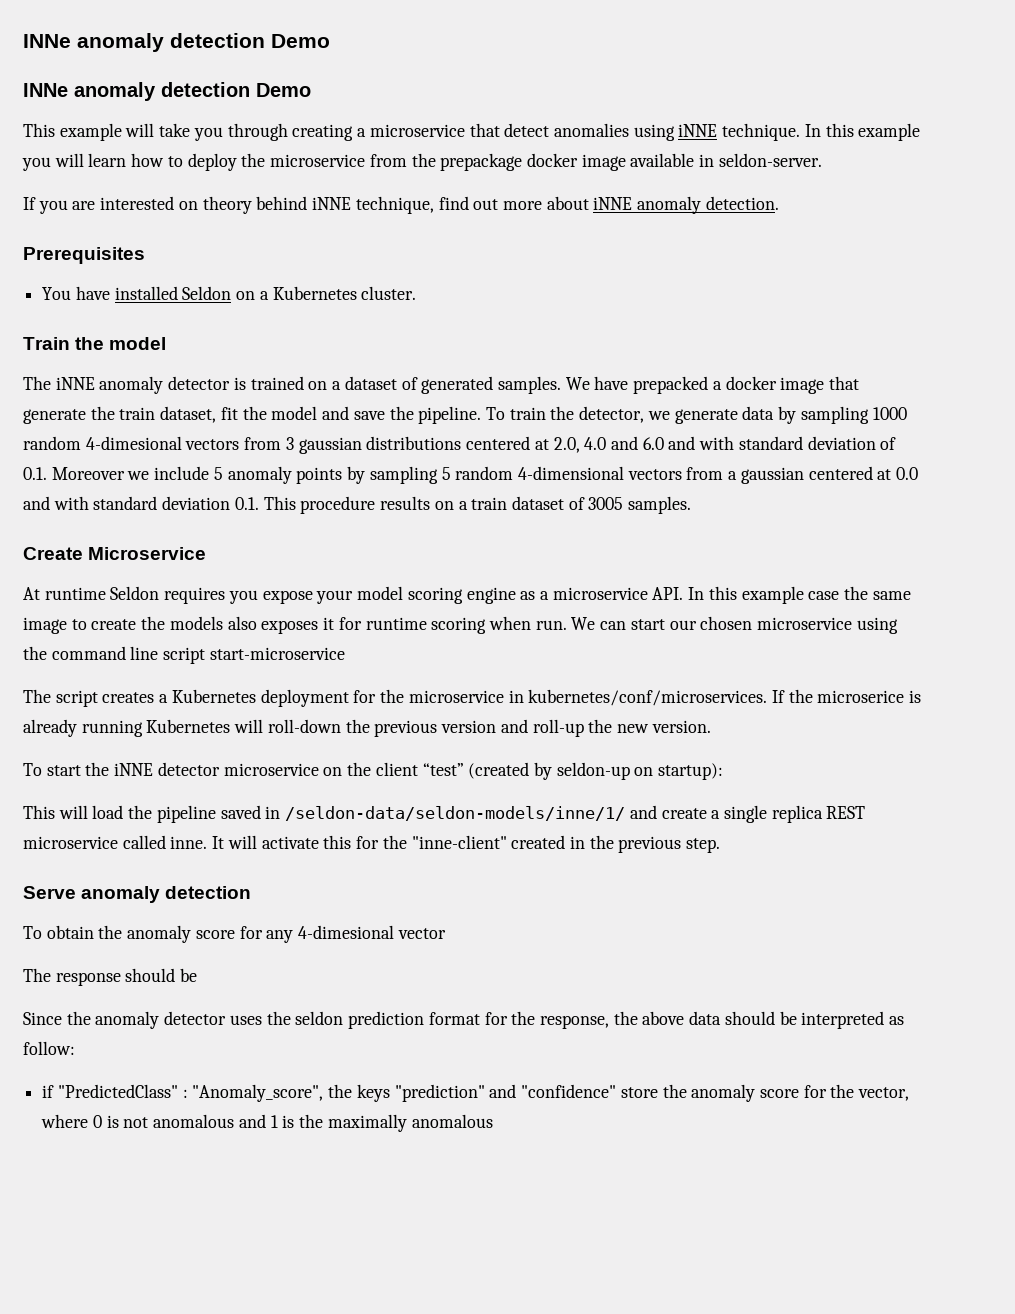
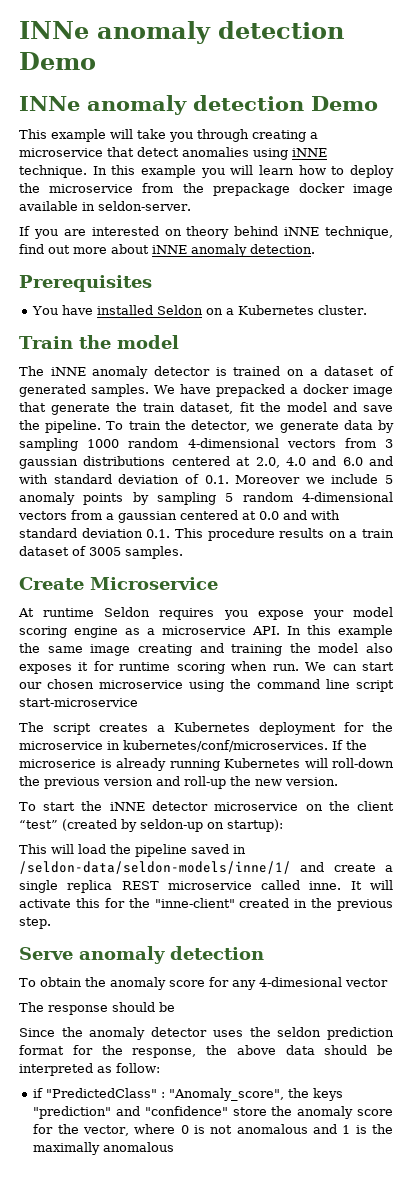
- To train the detector, we generate data by sampling 1000 random 4-dimesional vectors from 3 gaussian distributions centered at 2.0, 4.0 and 6.0 and with standard deviation of 0.1. Moreover we include 5 anomaly points by sampling 5 random 4-dimensional vectors from a gaussian centered at 0.0 and with standard deviation 0.1. This procedure results on a train dataset of 3005 samples.
+ To train the detector, we generate data by sampling 1000 random 4-dimensional vectors from 3 gaussian distributions centered at 2.0, 4.0 and 6.0 and with standard deviation of 0.1. Moreover we include 5 anomaly points by sampling 5 random 4-dimensional vectors from a gaussian centered at 0.0 and with standard deviation 0.1. This procedure results on a train dataset of 3005 samples.
- At runtime Seldon requires you expose your model scoring engine as a microservice API. In this example case the same image to create the models also exposes it for runtime scoring when run.
+ At runtime Seldon requires you expose your model scoring engine as a microservice API. In this example the same image creating and training the model also exposes it for runtime scoring when run.

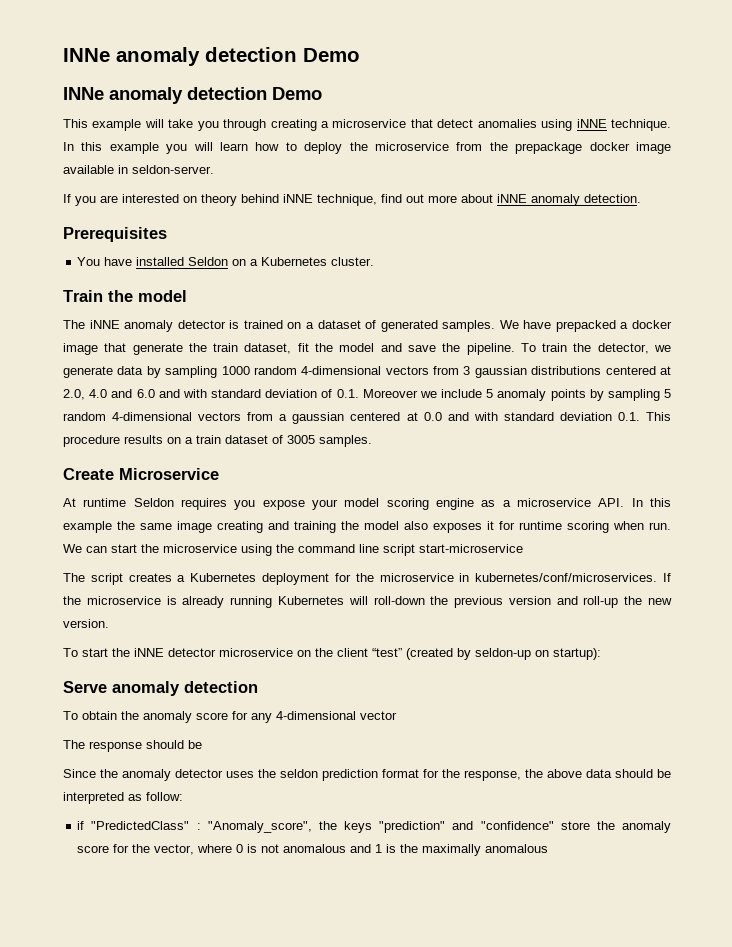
- We can start our chosen microservice using the command line script start-microservice
+ We can start the microservice using the command line script start-microservice
- If the microserice is already running Kubernetes will roll-down the previous version and roll-up the new version.
+ If the microservice is already running Kubernetes will roll-down the previous version and roll-up the new version.
- This will load the pipeline saved in /seldon-data/seldon-models/inne/1/ and create a single replica REST microservice called inne. It will activate this for the "inne-client" created in the previous step.
- To obtain the anomaly score for any 4-dimesional vector
+ To obtain the anomaly score for any 4-dimensional vector

